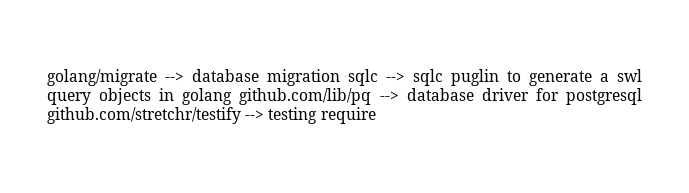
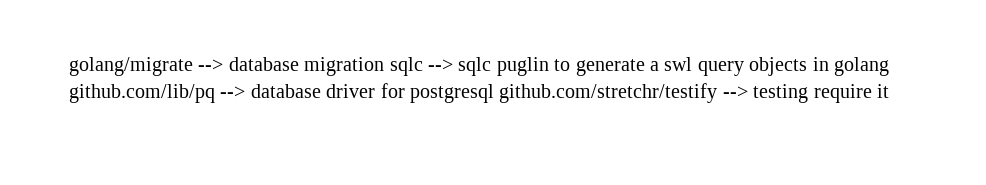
- golang/migrate --> database migration sqlc --> sqlc puglin to generate a swl query objects in golang github.com/lib/pq --> database driver for postgresql github.com/stretchr/testify --> testing require
+ golang/migrate --> database migration sqlc --> sqlc puglin to generate a swl query objects in golang github.com/lib/pq --> database driver for postgresql github.com/stretchr/testify --> testing require it

